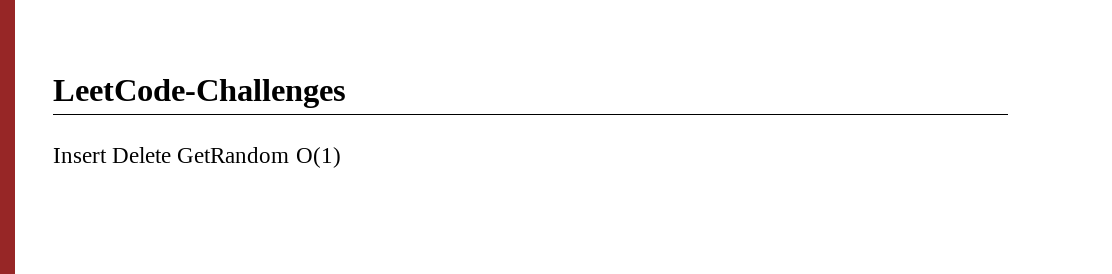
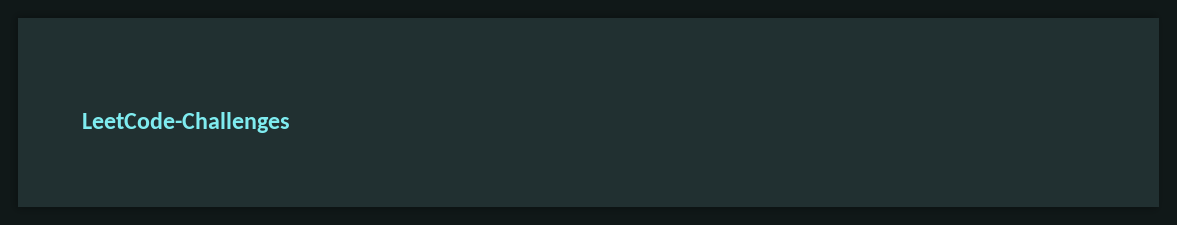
- Insert Delete GetRandom O(1)

